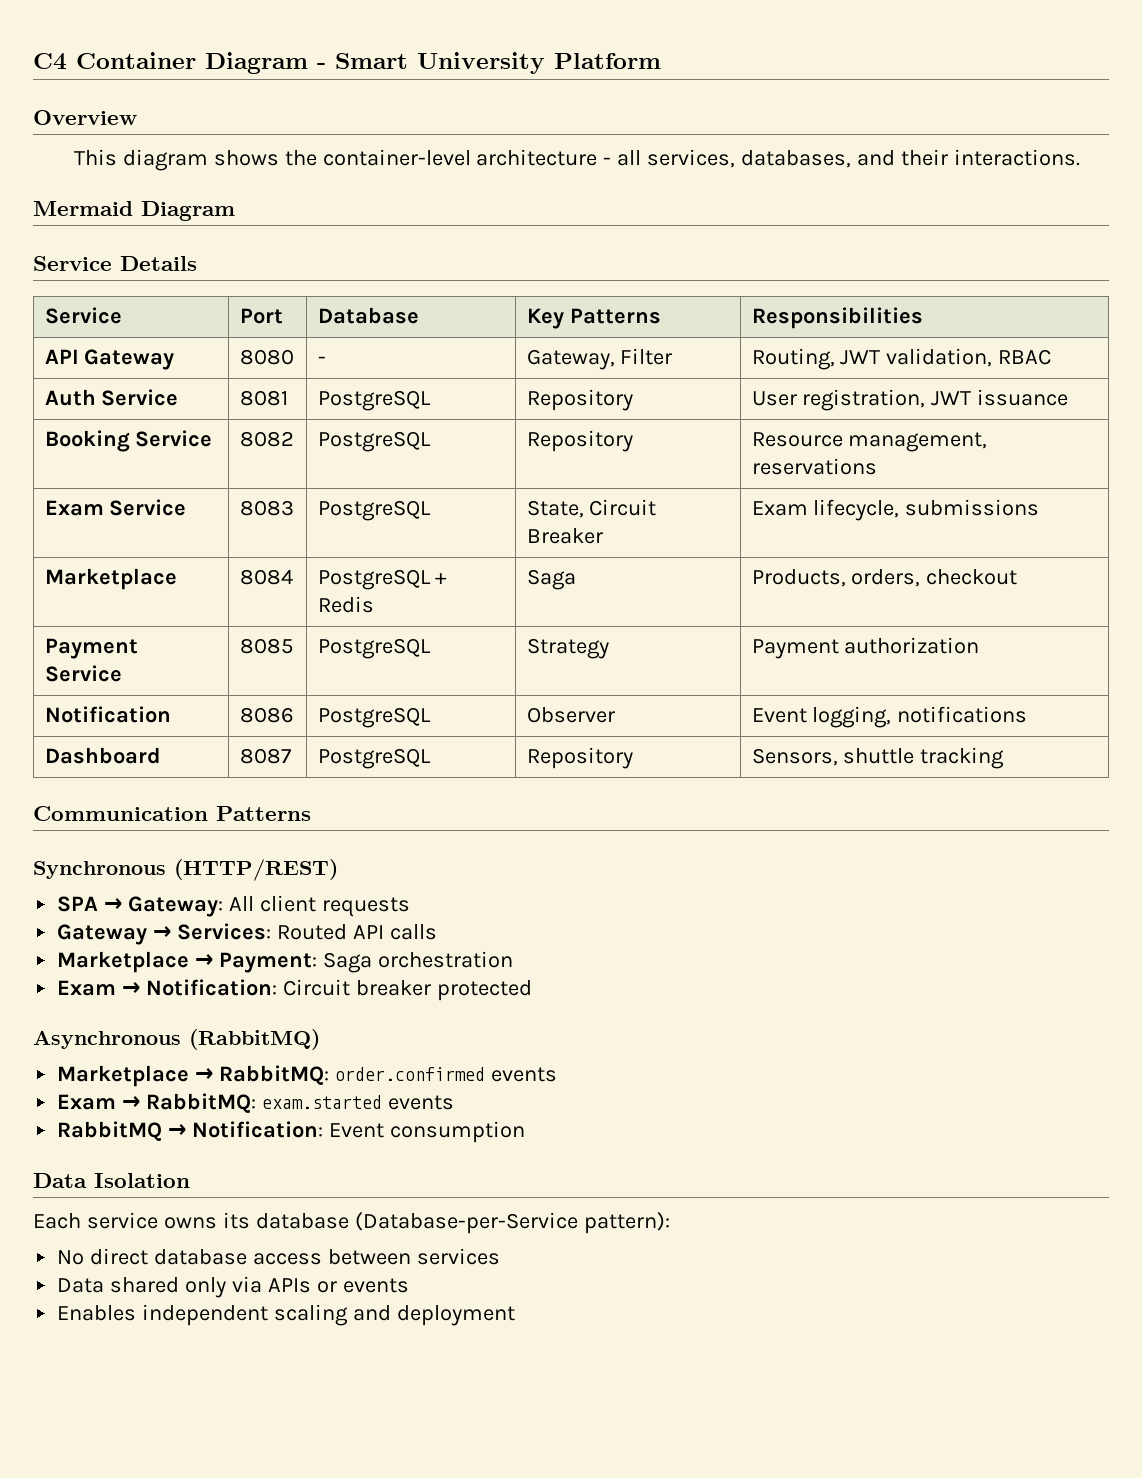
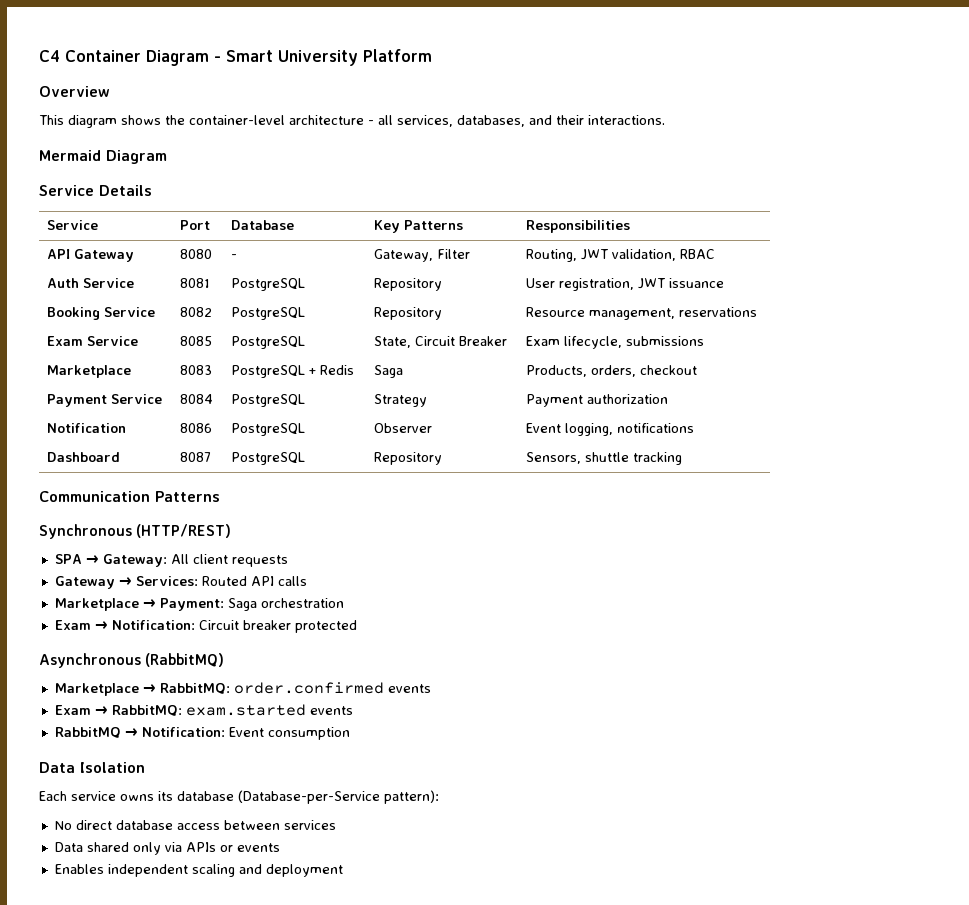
- Exam Service | 8083 | PostgreSQL | State, Circuit Breaker | Exam lifecycle, submissions
+ Exam Service | 8085 | PostgreSQL | State, Circuit Breaker | Exam lifecycle, submissions
- Marketplace | 8084 | PostgreSQL + Redis | Saga | Products, orders, checkout
+ Marketplace | 8083 | PostgreSQL + Redis | Saga | Products, orders, checkout
- Payment Service | 8085 | PostgreSQL | Strategy | Payment authorization
+ Payment Service | 8084 | PostgreSQL | Strategy | Payment authorization

